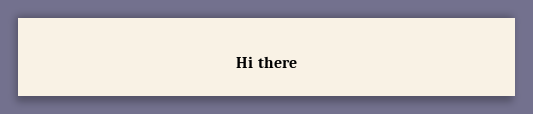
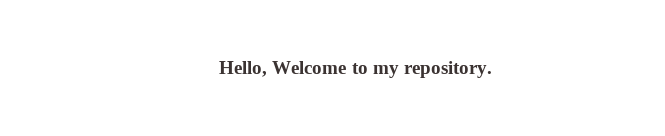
- Hi there
+ Hello, Welcome to my repository.

